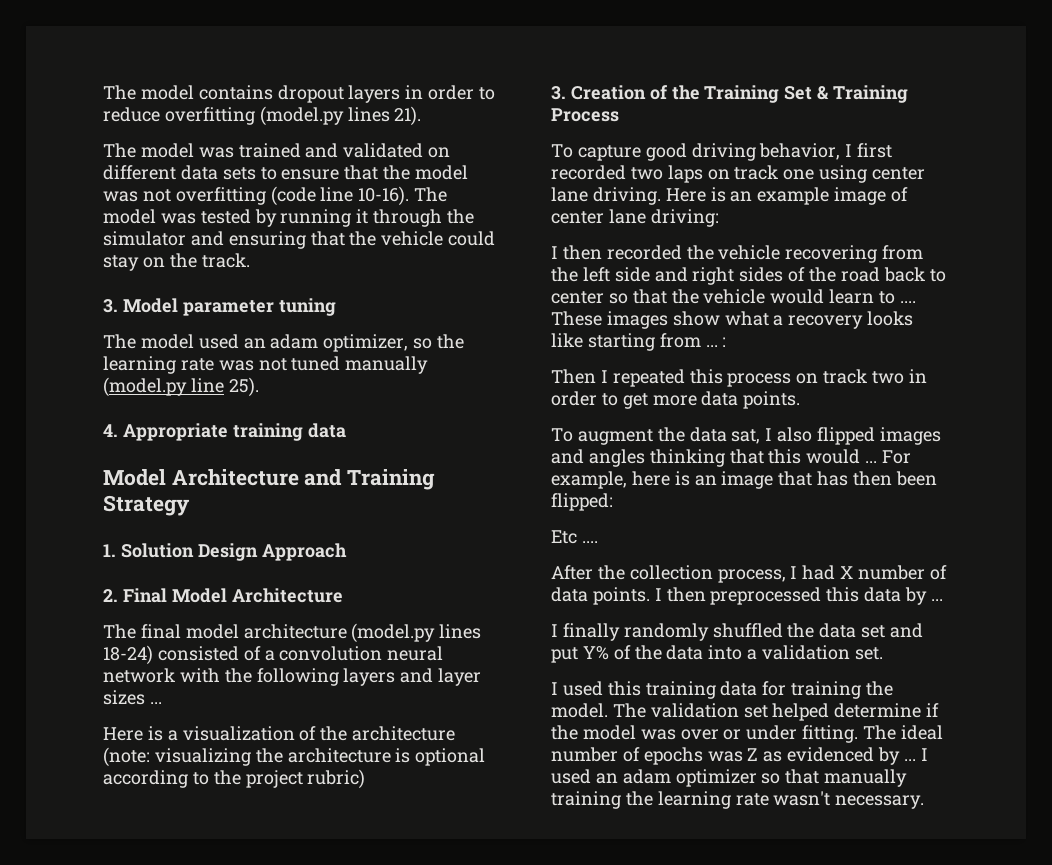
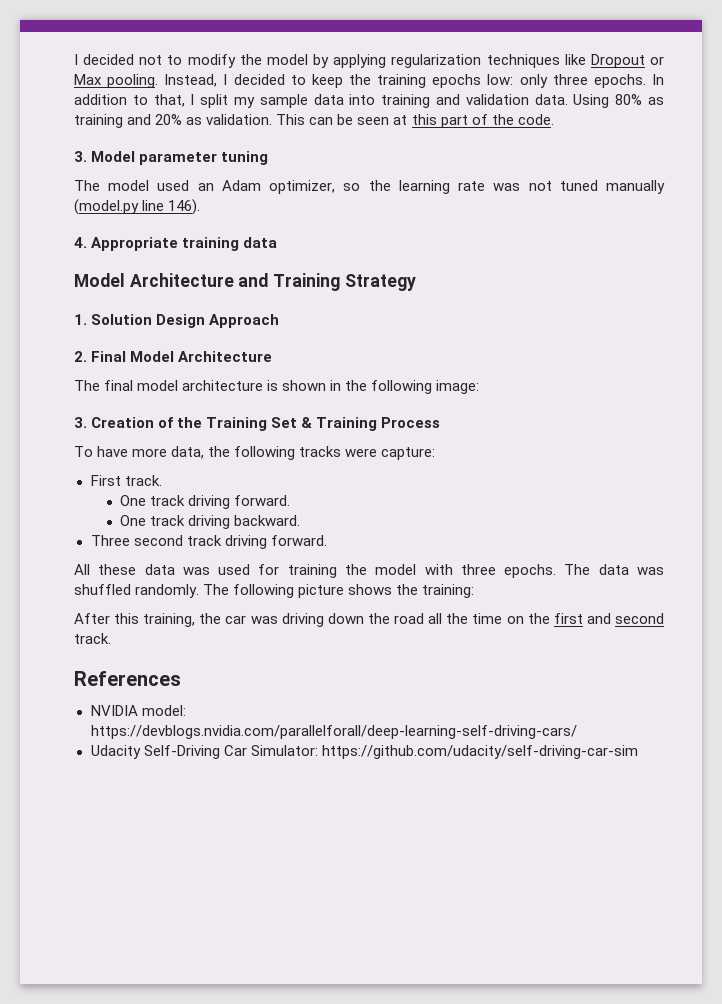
- The model contains dropout layers in order to reduce overfitting (model.py lines 21).
- The model was trained and validated on different data sets to ensure that the model was not overfitting (code line 10-16). The model was tested by running it through the simulator and ensuring that the vehicle could stay on the track.
+ I decided not to modify the model by applying regularization techniques like Dropout or Max pooling. Instead, I decided to keep the training epochs low: only three epochs. In addition to that, I split my sample data into training and validation data. Using 80% as training and 20% as validation. This can be seen at this part of the code.
- The model used an adam optimizer, so the learning rate was not tuned manually (model.py line 25).
+ The model used an Adam optimizer, so the learning rate was not tuned manually (model.py line 146).
- The final model architecture (model.py lines 18-24) consisted of a convolution neural network with the following layers and layer sizes ...
- Here is a visualization of the architecture (note: visualizing the architecture is optional according to the project rubric)
+ The final model architecture is shown in the following image:
- To capture good driving behavior, I first recorded two laps on track one using center lane driving. Here is an example image of center lane driving:
- I then recorded the vehicle recovering from the left side and right sides of the road back to center so that the vehicle would learn to .... These images show what a recovery looks like starting from ... :
- Then I repeated this process on track two in order to get more data points.
- To augment the data sat, I also flipped images and angles thinking that this would ... For example, here is an image that has then been flipped:
- Etc ....
- After the collection process, I had X number of data points. I then preprocessed this data by ...
- I finally randomly shuffled the data set and put Y% of the data into a validation set.
- I used this training data for training the model. The validation set helped determine if the model was over or under fitting. The ideal number of epochs was Z as evidenced by ... I used an adam optimizer so that manually training the learning rate wasn't necessary.
+ To have more data, the following tracks were capture:
+ First track.
+ One track driving forward.
+ One track driving backward.
+ Three second track driving forward.
+ All these data was used for training the model with three epochs. The data was shuffled randomly. The following picture shows the training:
+ After this training, the car was driving down the road all the time on the first and second track.
+ References
+ NVIDIA model: https://devblogs.nvidia.com/parallelforall/deep-learning-self-driving-cars/
+ Udacity Self-Driving Car Simulator: https://github.com/udacity/self-driving-car-sim

